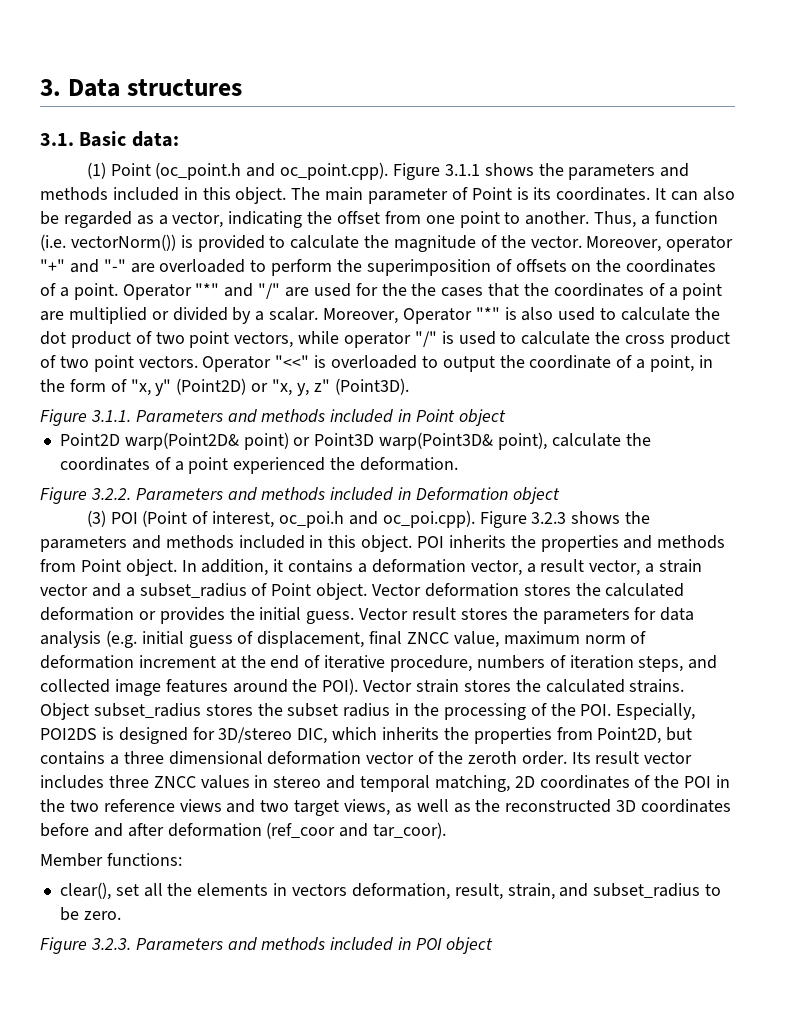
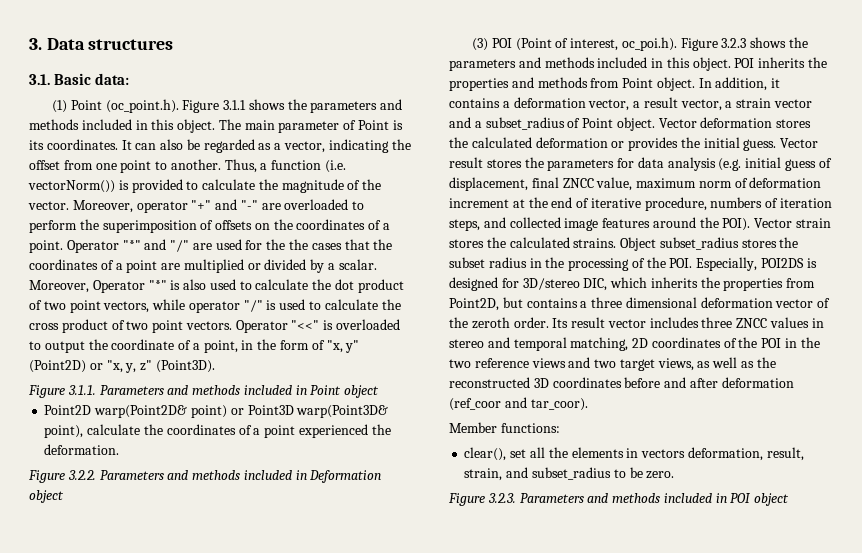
- (1) Point (oc_point.h and oc_point.cpp). Figure 3.1.1 shows the parameters and methods included in this object.
+ (1) Point (oc_point.h). Figure 3.1.1 shows the parameters and methods included in this object.
- (3) POI (Point of interest, oc_poi.h and oc_poi.cpp). Figure 3.2.3 shows the parameters and methods included in this object.
+ (3) POI (Point of interest, oc_poi.h). Figure 3.2.3 shows the parameters and methods included in this object.

